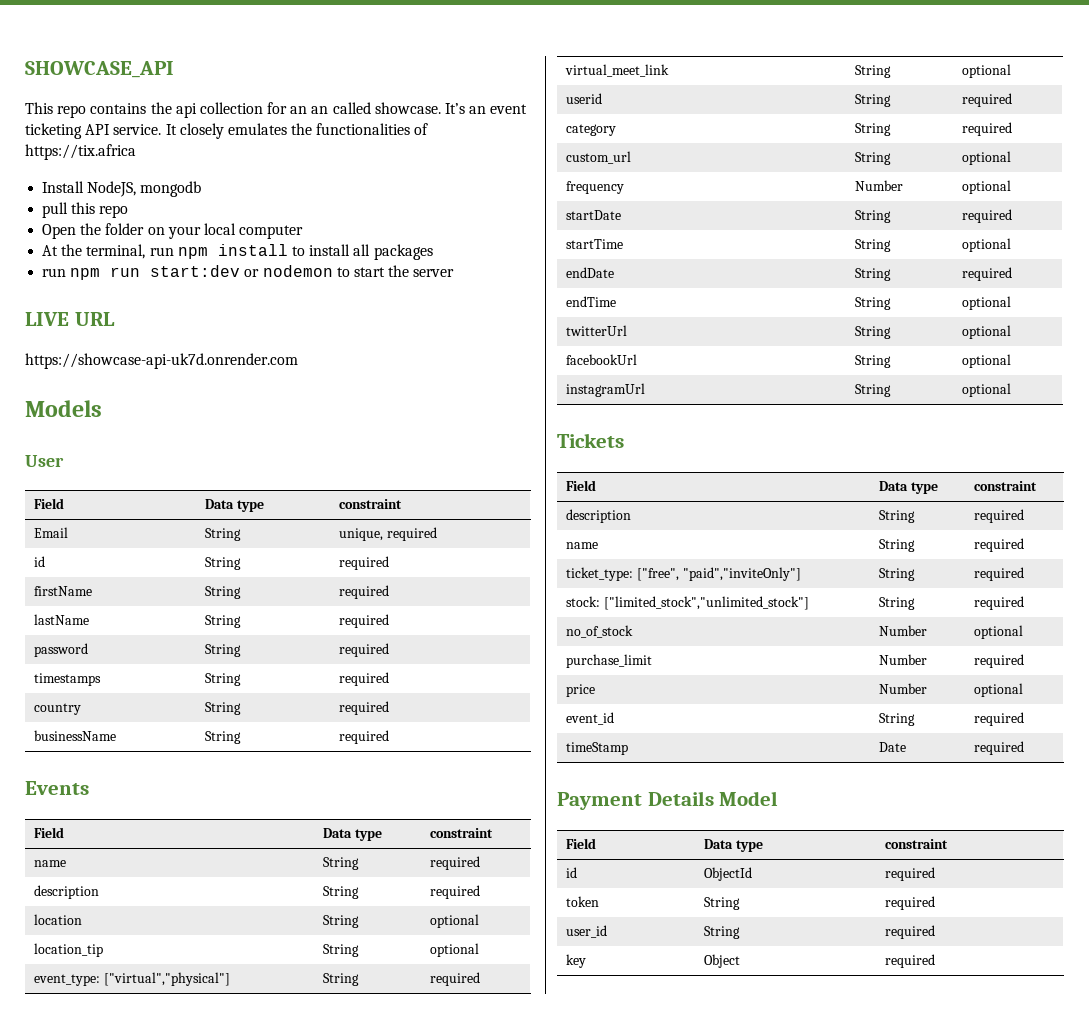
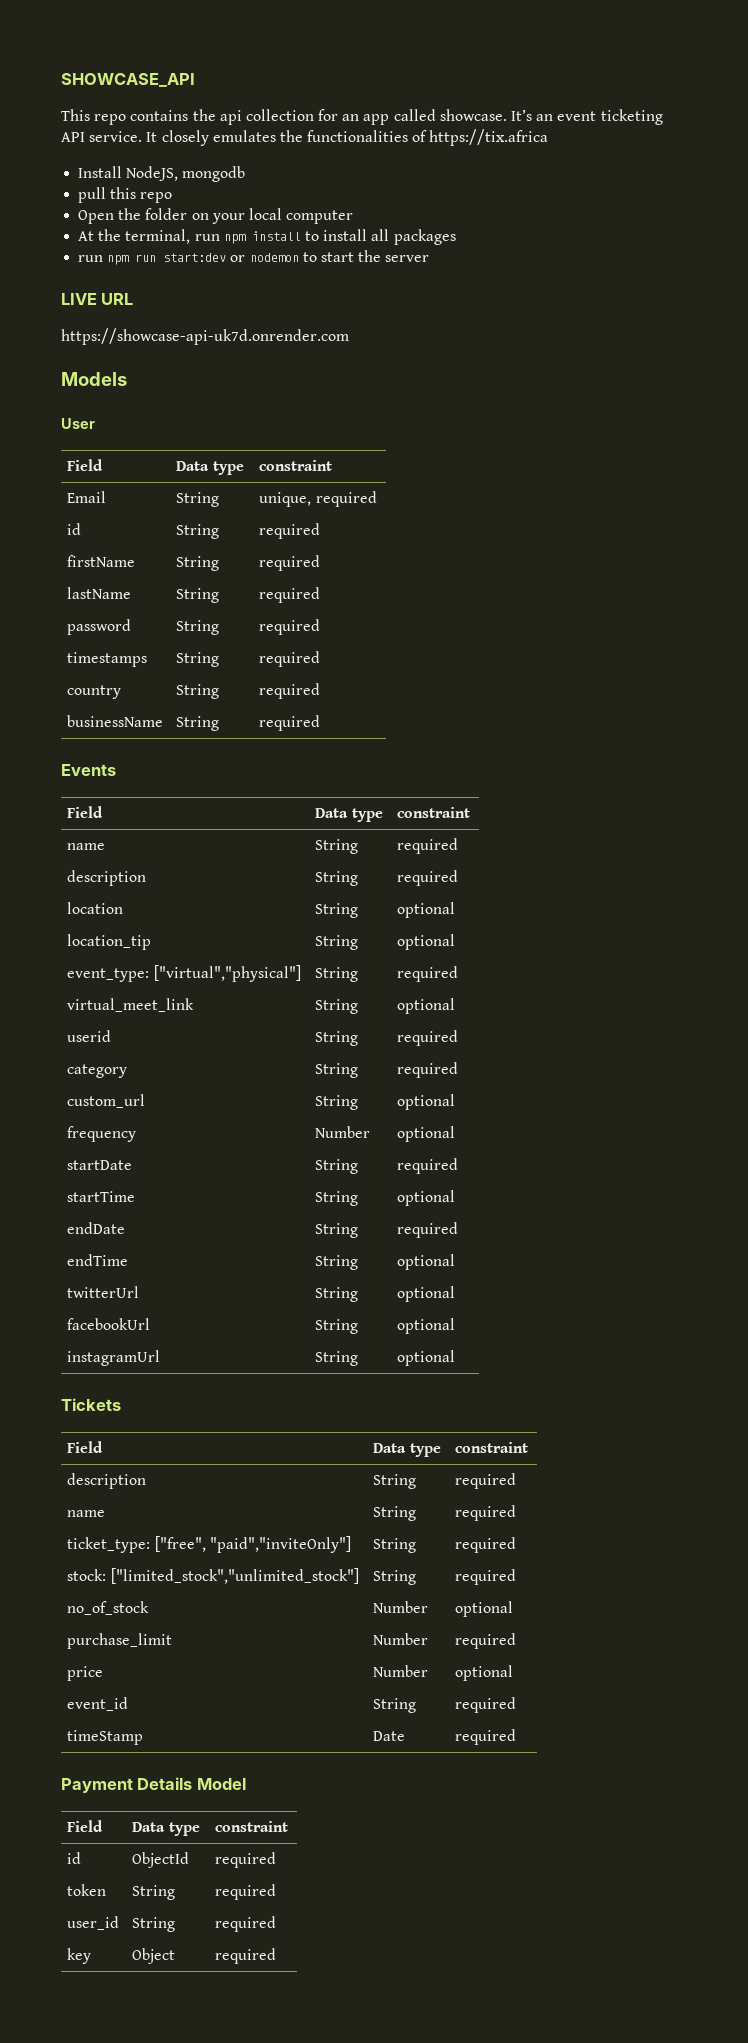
- This repo contains the api collection for an an called showcase.
+ This repo contains the api collection for an app called showcase.

